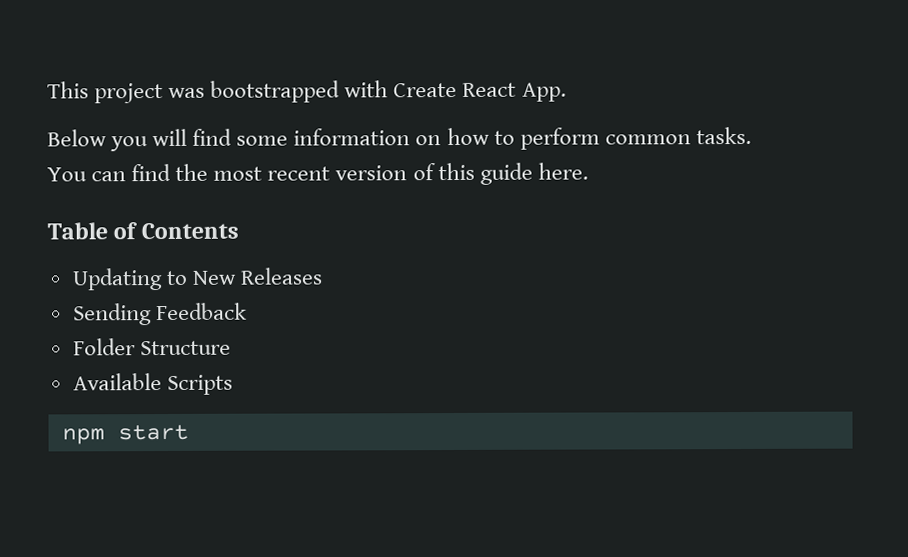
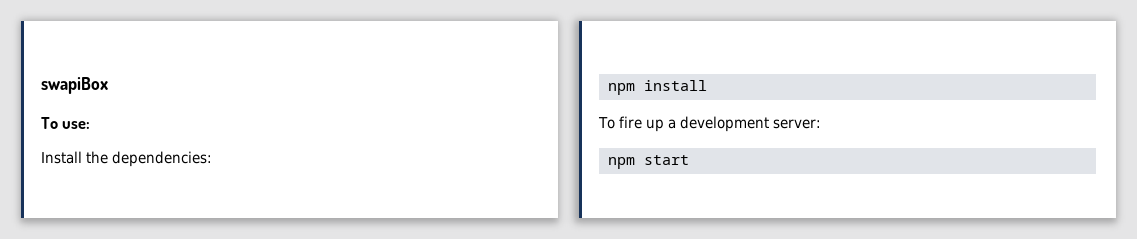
- This project was bootstrapped with Create React App.
- Below you will find some information on how to perform common tasks.
- You can find the most recent version of this guide here.
- Table of Contents
- Updating to New Releases
- Sending Feedback
- Folder Structure
- Available Scripts
+ swapiBox
+ To use:
+ Install the dependencies:
+ npm install
+ To fire up a development server:

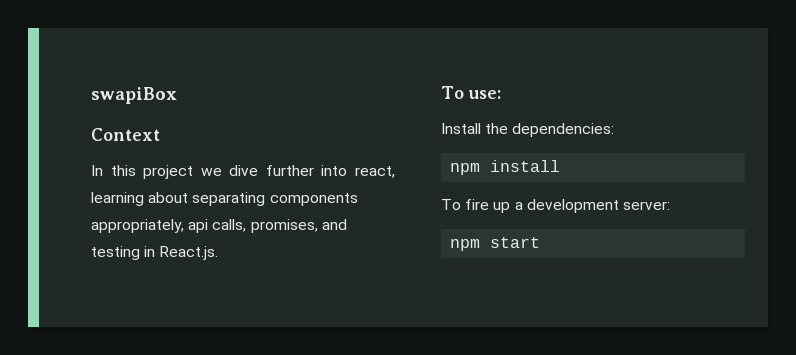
+ Context
+ In this project we dive further into react, learning about separating components appropriately, api calls, promises, and testing in React.js.

